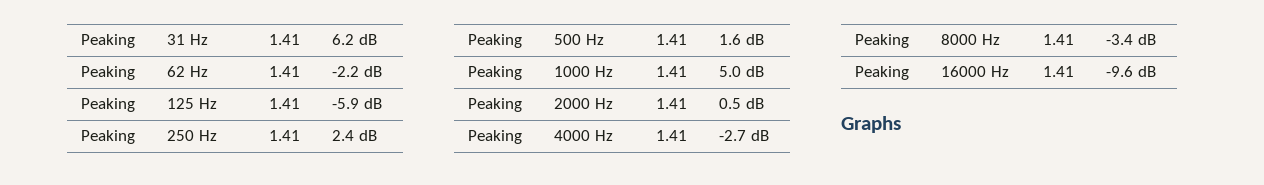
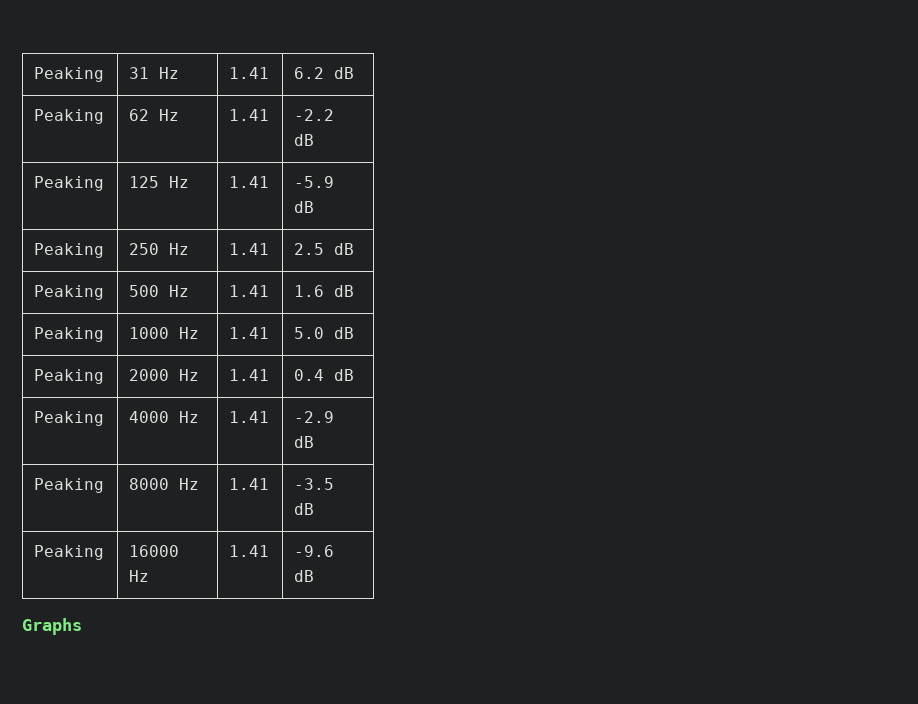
- Peaking | 250 Hz | 1.41 | 2.4 dB
+ Peaking | 250 Hz | 1.41 | 2.5 dB
- Peaking | 2000 Hz | 1.41 | 0.5 dB
+ Peaking | 2000 Hz | 1.41 | 0.4 dB
- Peaking | 4000 Hz | 1.41 | -2.7 dB
+ Peaking | 4000 Hz | 1.41 | -2.9 dB
- Peaking | 8000 Hz | 1.41 | -3.4 dB
+ Peaking | 8000 Hz | 1.41 | -3.5 dB

